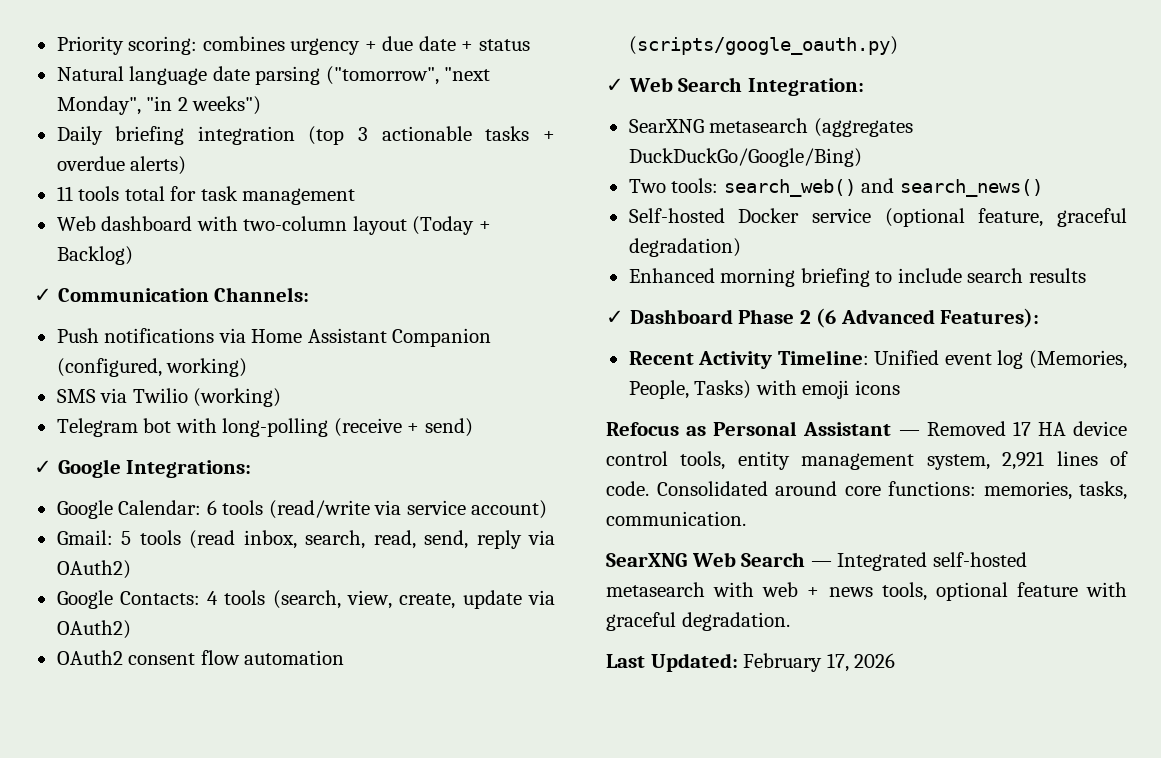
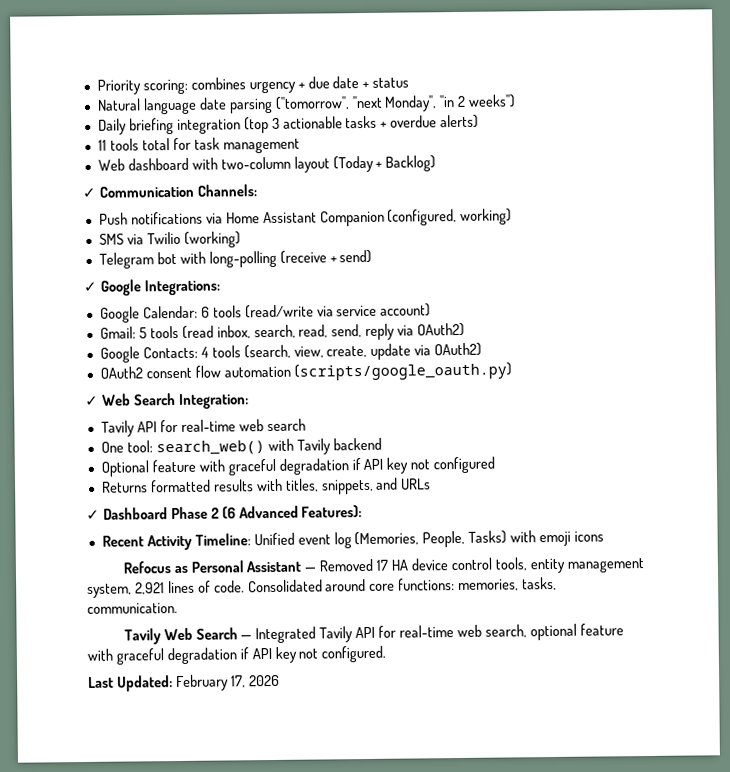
- SearXNG metasearch (aggregates DuckDuckGo/Google/Bing)
- Two tools: search_web() and search_news()
- Self-hosted Docker service (optional feature, graceful degradation)
- Enhanced morning briefing to include search results
+ Tavily API for real-time web search
+ One tool: search_web() with Tavily backend
+ Optional feature with graceful degradation if API key not configured
+ Returns formatted results with titles, snippets, and URLs
- SearXNG Web Search — Integrated self-hosted metasearch with web + news tools, optional feature with graceful degradation.
+ Tavily Web Search — Integrated Tavily API for real-time web search, optional feature with graceful degradation if API key not configured.

